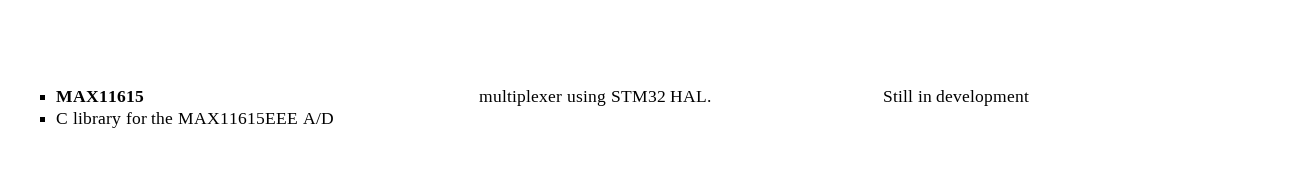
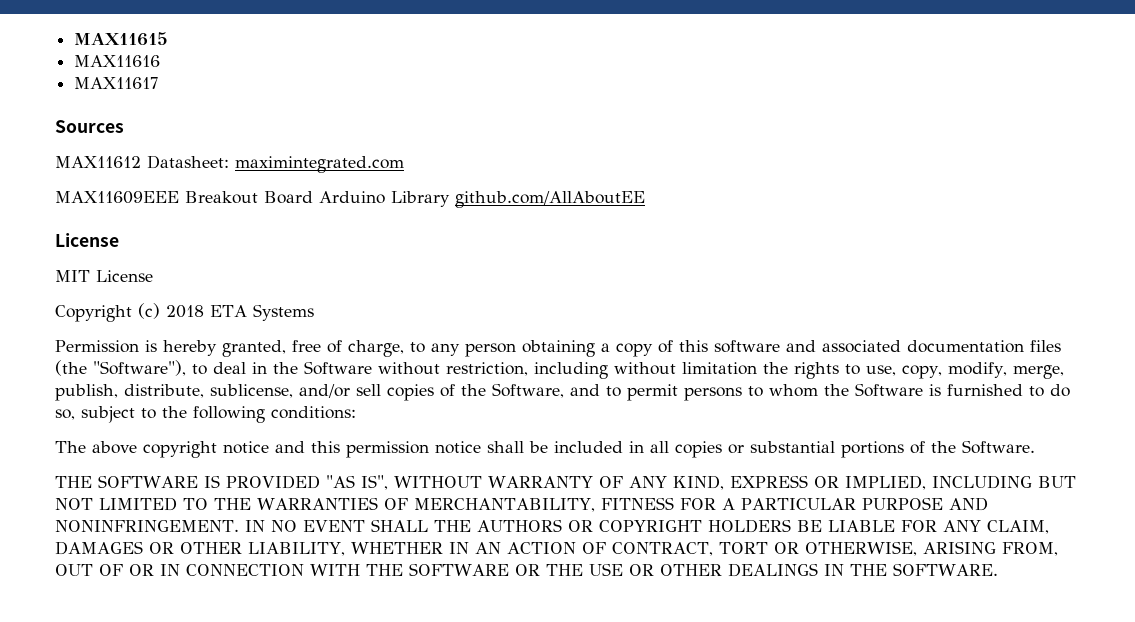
- C library for the MAX11615EEE A/D multiplexer using STM32 HAL.
- Still in development
+ MAX11616
+ MAX11617
+ Sources
+ MAX11612 Datasheet: maximintegrated.com
+ MAX11609EEE Breakout Board Arduino Library github.com/AllAboutEE
+ License
+ MIT License
+ Copyright (c) 2018 ETA Systems
+ Permission is hereby granted, free of charge, to any person obtaining a copy of this software and associated documentation files (the "Software"), to deal in the Software without restriction, including without limitation the rights to use, copy, modify, merge, publish, distribute, sublicense, and/or sell copies of the Software, and to permit persons to whom the Software is furnished to do so, subject to the following conditions:
+ The above copyright notice and this permission notice shall be included in all copies or substantial portions of the Software.
+ THE SOFTWARE IS PROVIDED "AS IS", WITHOUT WARRANTY OF ANY KIND, EXPRESS OR IMPLIED, INCLUDING BUT NOT LIMITED TO THE WARRANTIES OF MERCHANTABILITY, FITNESS FOR A PARTICULAR PURPOSE AND NONINFRINGEMENT. IN NO EVENT SHALL THE AUTHORS OR COPYRIGHT HOLDERS BE LIABLE FOR ANY CLAIM, DAMAGES OR OTHER LIABILITY, WHETHER IN AN ACTION OF CONTRACT, TORT OR OTHERWISE, ARISING FROM, OUT OF OR IN CONNECTION WITH THE SOFTWARE OR THE USE OR OTHER DEALINGS IN THE SOFTWARE.

